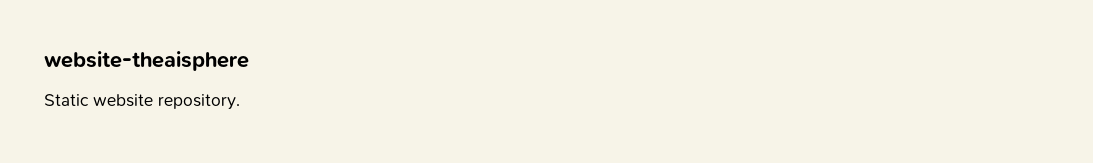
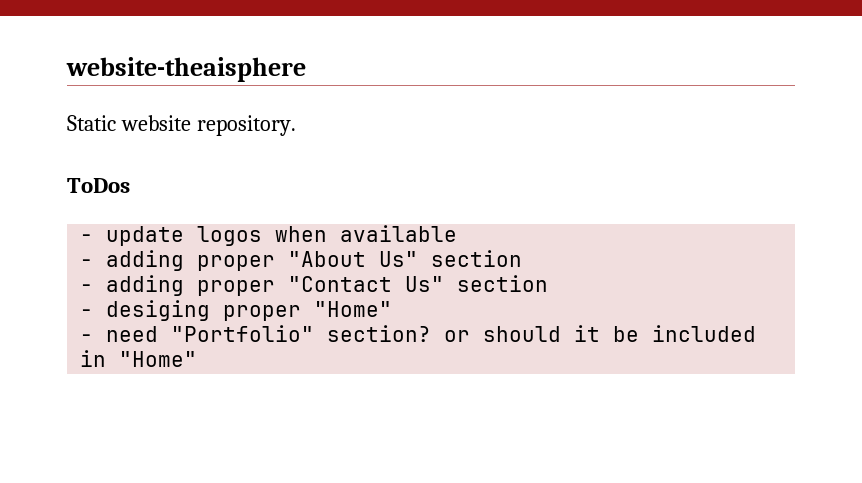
+ ToDos
+ - update logos when available
+ - adding proper "About Us" section
+ - adding proper "Contact Us" section
+ - desiging proper "Home"
+ - need "Portfolio" section? or should it be included in "Home"

